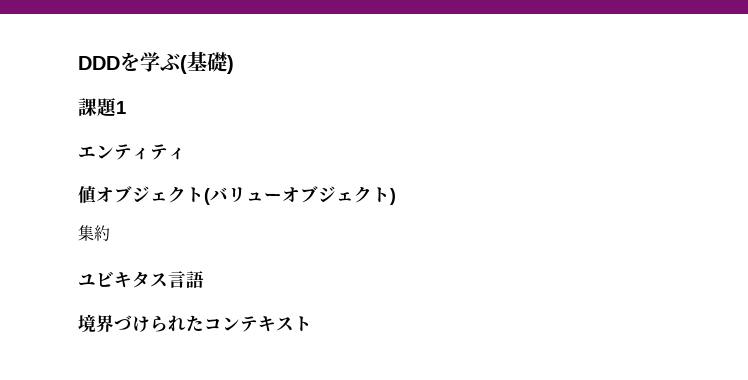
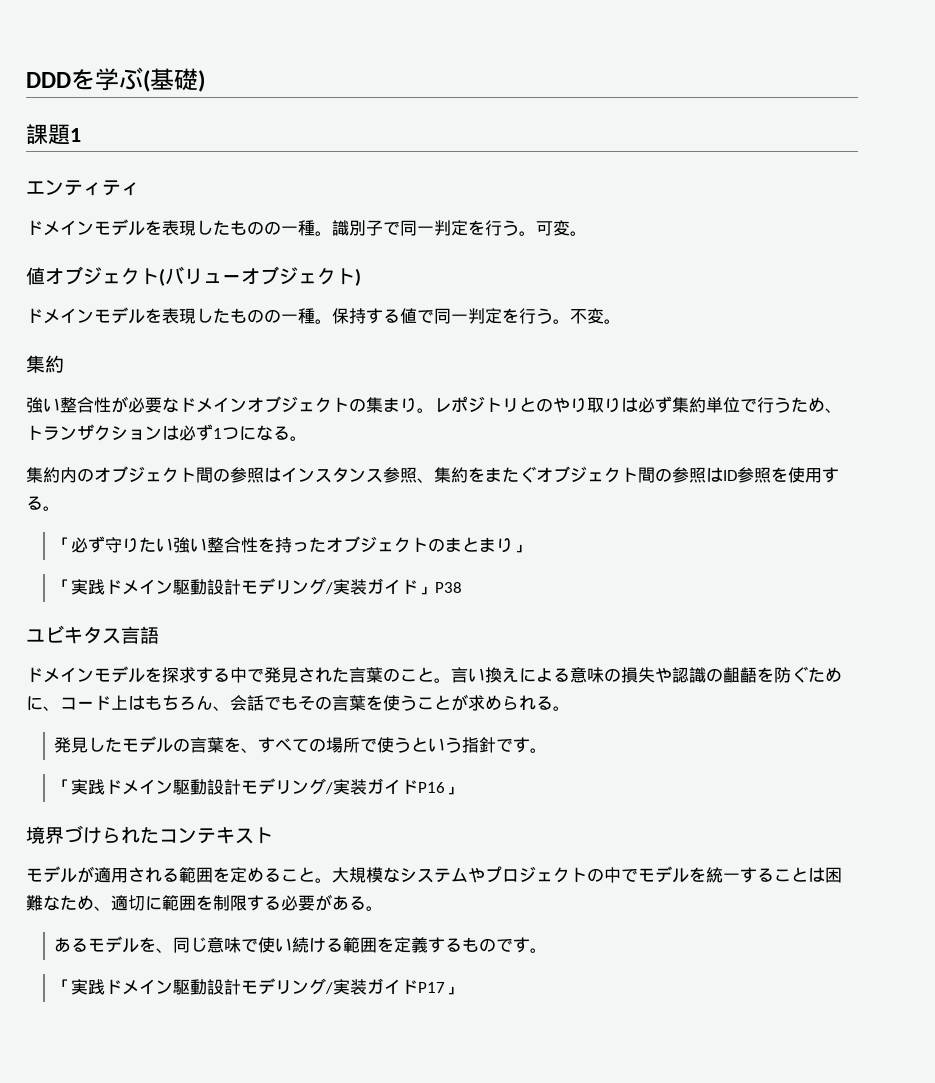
+ ドメインモデルを表現したものの一種。識別子で同一判定を行う。可変。
+ ドメインモデルを表現したものの一種。保持する値で同一判定を行う。不変。
  集約
+ 強い整合性が必要なドメインオブジェクトの集まり。レポジトリとのやり取りは必ず集約単位で行うため、トランザクションは必ず1つになる。
+ 集約内のオブジェクト間の参照はインスタンス参照、集約をまたぐオブジェクト間の参照はID参照を使用する。
+ 「必ず守りたい強い整合性を持ったオブジェクトのまとまり」
+ 「実践ドメイン駆動設計モデリング/実装ガイド」P38
  ユビキタス言語
+ ドメインモデルを探求する中で発見された言葉のこと。言い換えによる意味の損失や認識の齟齬を防ぐために、コード上はもちろん、会話でもその言葉を使うことが求められる。
+ 発見したモデルの言葉を、すべての場所で使うという指針です。
+ 「実践ドメイン駆動設計モデリング/実装ガイドP16」
+ モデルが適用される範囲を定めること。大規模なシステムやプロジェクトの中でモデルを統一することは困難なため、適切に範囲を制限する必要がある。
+ あるモデルを、同じ意味で使い続ける範囲を定義するものです。
+ 「実践ドメイン駆動設計モデリング/実装ガイドP17」

